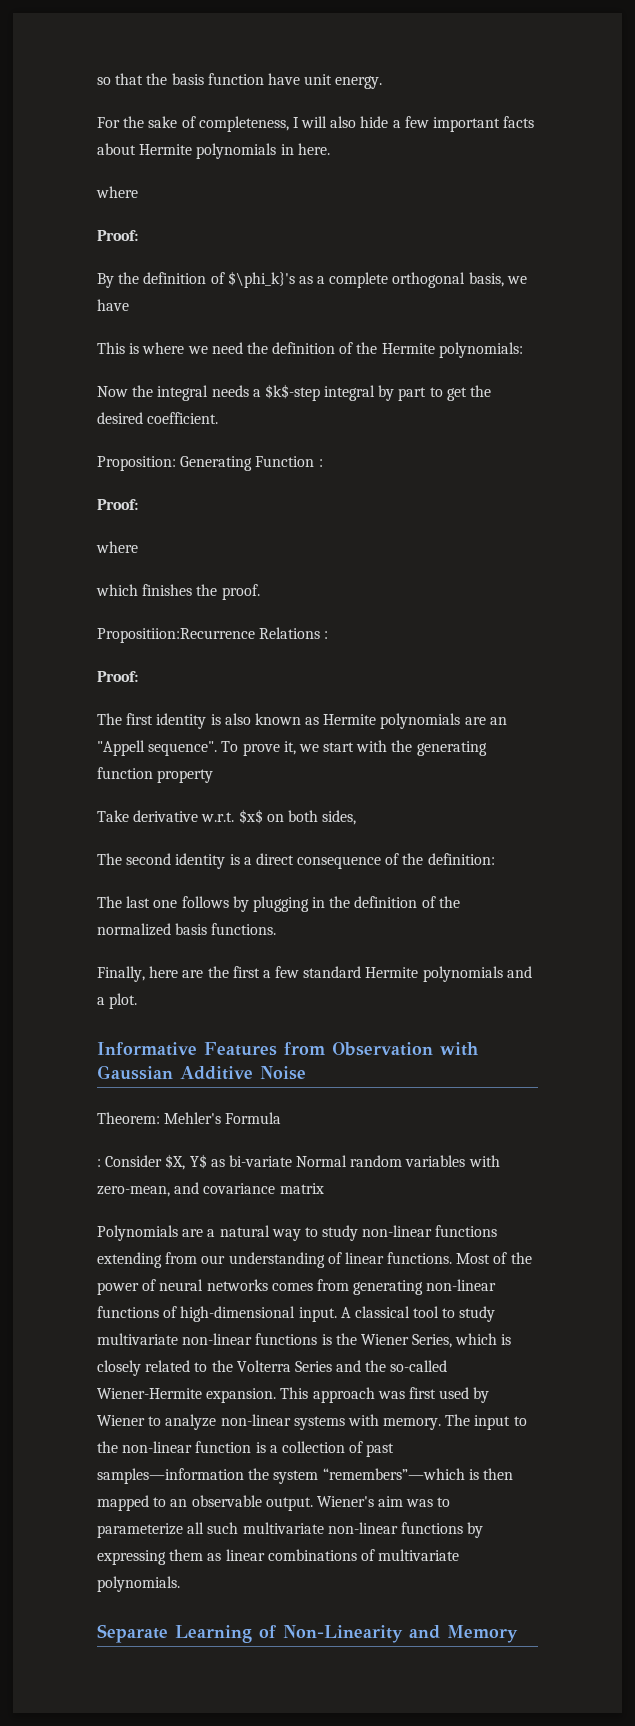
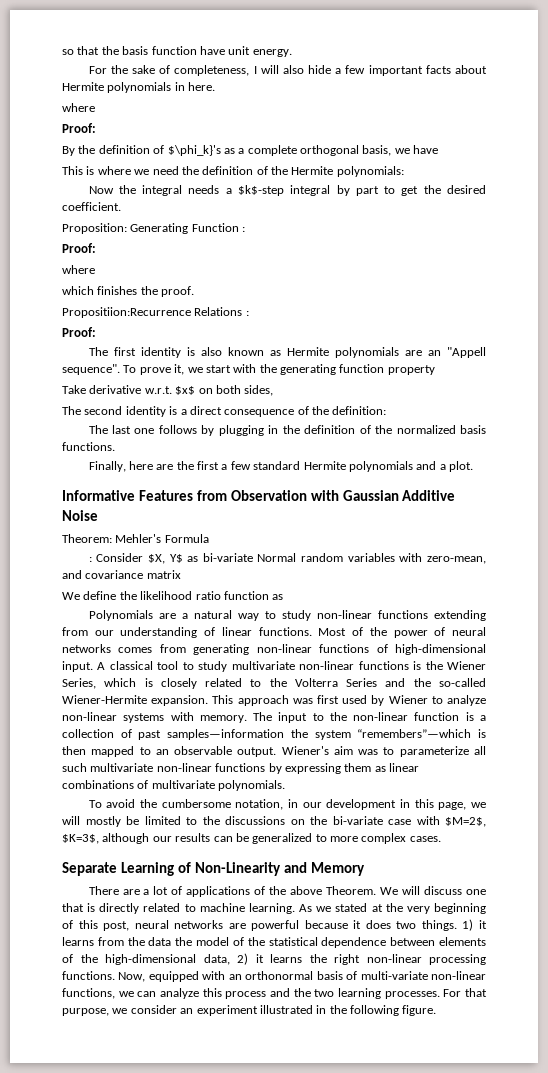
+ We define the likelihood ratio function as
+ To avoid the cumbersome notation, in our development in this page, we will mostly be limited to the discussions on the bi-variate case with $M=2$, $K=3$, although our results can be generalized to more complex cases.
+ There are a lot of applications of the above Theorem. We will discuss one that is directly related to machine learning. As we stated at the very beginning of this post, neural networks are powerful because it does two things. 1) it learns from the data the model of the statistical dependence between elements of the high-dimensional data, 2) it learns the right non-linear processing functions. Now, equipped with an orthonormal basis of multi-variate non-linear functions, we can analyze this process and the two learning processes. For that purpose, we consider an experiment illustrated in the following figure.

